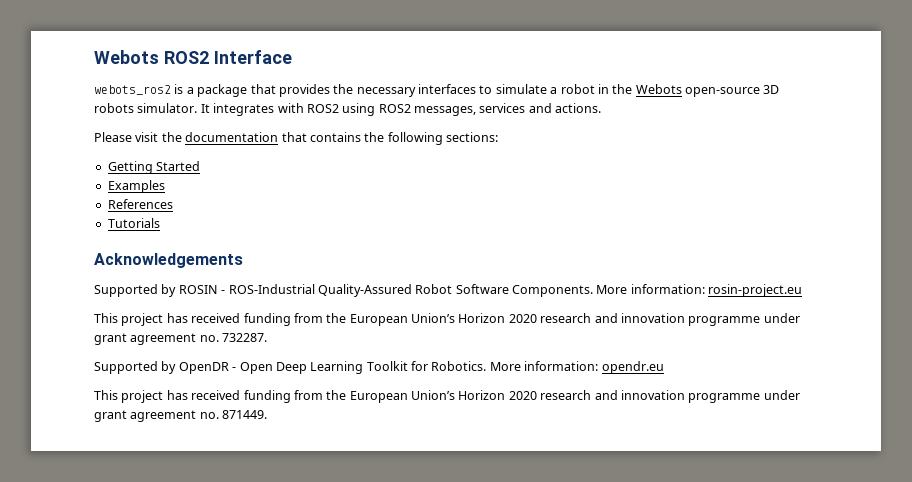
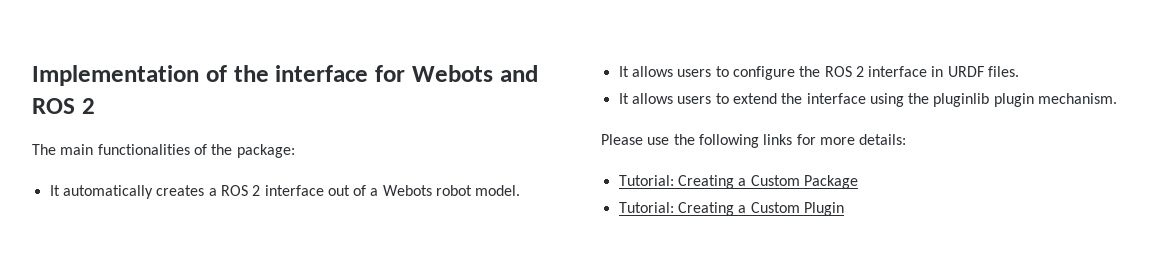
- Webots ROS2 Interface
- webots_ros2 is a package that provides the necessary interfaces to simulate a robot in the Webots open-source 3D robots simulator. It integrates with ROS2 using ROS2 messages, services and actions.
- Please visit the documentation that contains the following sections:
- Getting Started
- Examples
- References
- Tutorials
- Acknowledgements
- Supported by ROSIN - ROS-Industrial Quality-Assured Robot Software Components. More information: rosin-project.eu
- This project has received funding from the European Union’s Horizon 2020 research and innovation programme under grant agreement no. 732287.
- Supported by OpenDR - Open Deep Learning Toolkit for Robotics. More information: opendr.eu
- This project has received funding from the European Union’s Horizon 2020 research and innovation programme under grant agreement no. 871449.
+ Implementation of the interface for Webots and ROS 2
+ The main functionalities of the package:
+ It automatically creates a ROS 2 interface out of a Webots robot model.
+ It allows users to configure the ROS 2 interface in URDF files.
+ It allows users to extend the interface using the pluginlib plugin mechanism.
+ Please use the following links for more details:
+ Tutorial: Creating a Custom Package
+ Tutorial: Creating a Custom Plugin

